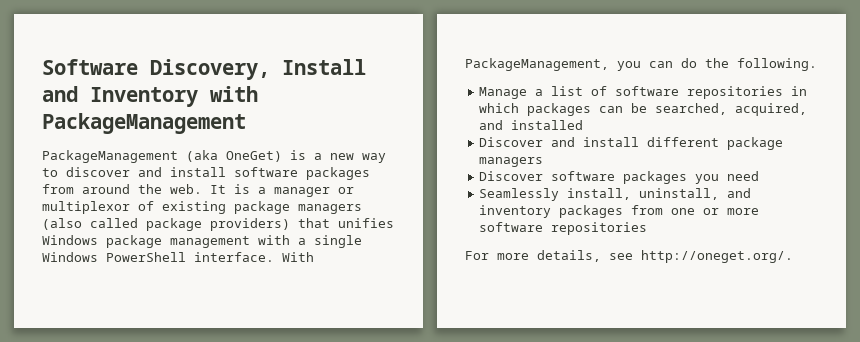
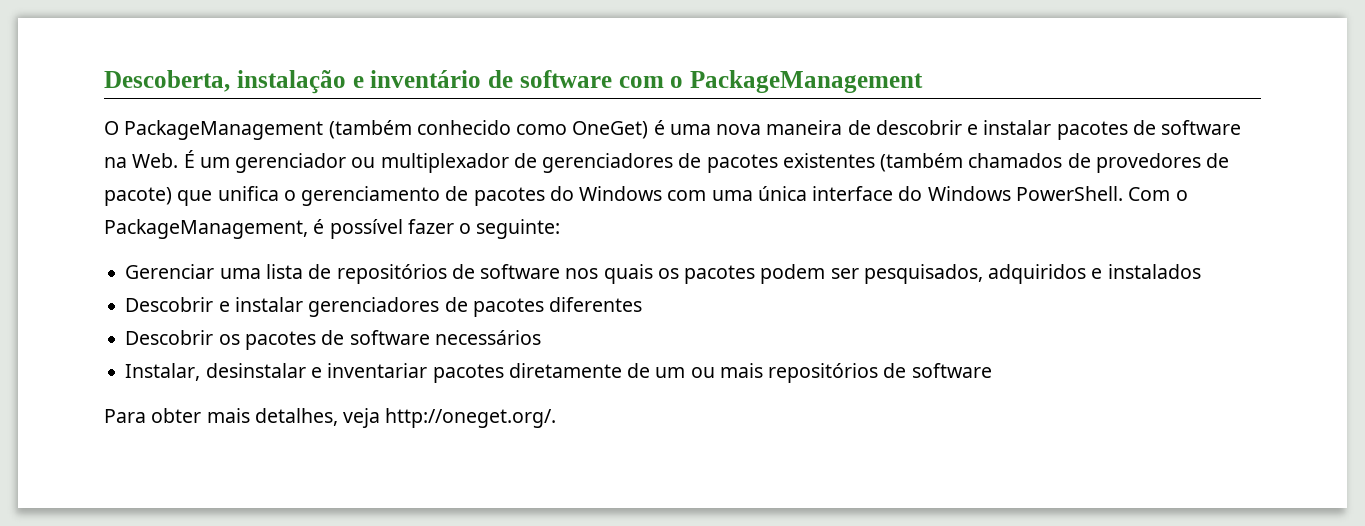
- Software Discovery, Install and Inventory with PackageManagement
- PackageManagement (aka OneGet) is a new way to discover and install software packages from around the web. It is a manager or multiplexor of existing package managers (also called package providers) that unifies Windows package management with a single Windows PowerShell interface. With PackageManagement, you can do the following.
- Manage a list of software repositories in which packages can be searched, acquired, and installed
- Discover and install different package managers
- Discover software packages you need
- Seamlessly install, uninstall, and inventory packages from one or more software repositories
- For more details, see http://oneget.org/.
+ Descoberta, instalação e inventário de software com o PackageManagement
+ O PackageManagement (também conhecido como OneGet) é uma nova maneira de descobrir e instalar pacotes de software na Web. É um gerenciador ou multiplexador de gerenciadores de pacotes existentes (também chamados de provedores de pacote) que unifica o gerenciamento de pacotes do Windows com uma única interface do Windows PowerShell. Com o PackageManagement, é possível fazer o seguinte:
+ Gerenciar uma lista de repositórios de software nos quais os pacotes podem ser pesquisados, adquiridos e instalados
+ Descobrir e instalar gerenciadores de pacotes diferentes
+ Descobrir os pacotes de software necessários
+ Instalar, desinstalar e inventariar pacotes diretamente de um ou mais repositórios de software
+ Para obter mais detalhes, veja http://oneget.org/.

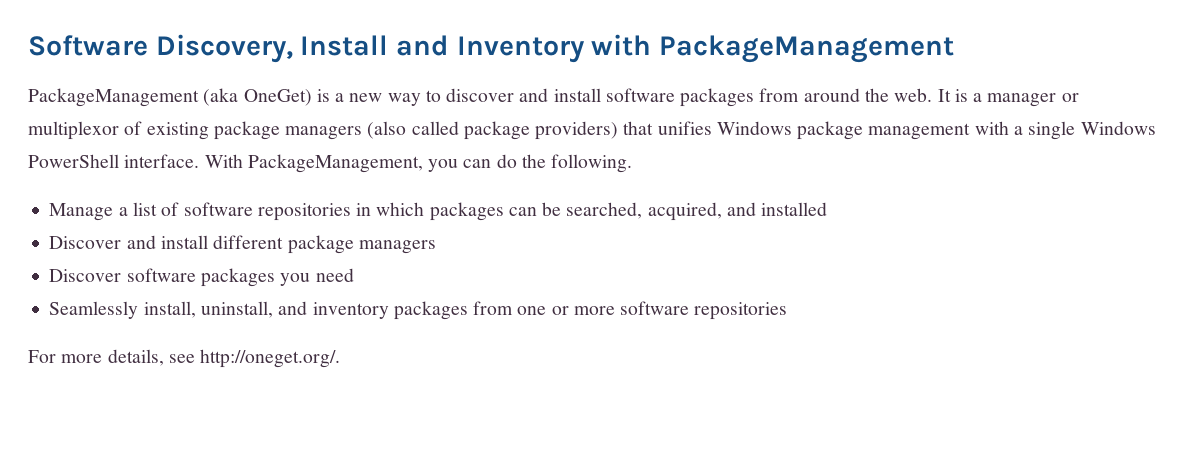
- Descoberta, instalação e inventário de software com o PackageManagement
- O PackageManagement (também conhecido como OneGet) é uma nova maneira de descobrir e instalar pacotes de software na Web. É um gerenciador ou multiplexador de gerenciadores de pacotes existentes (também chamados de provedores de pacote) que unifica o gerenciamento de pacotes do Windows com uma única interface do Windows PowerShell. Com o PackageManagement, é possível fazer o seguinte:
- Gerenciar uma lista de repositórios de software nos quais os pacotes podem ser pesquisados, adquiridos e instalados
- Descobrir e instalar gerenciadores de pacotes diferentes
- Descobrir os pacotes de software necessários
- Instalar, desinstalar e inventariar pacotes diretamente de um ou mais repositórios de software
- Para obter mais detalhes, veja http://oneget.org/.
+ Software Discovery, Install and Inventory with PackageManagement
+ PackageManagement (aka OneGet) is a new way to discover and install software packages from around the web. It is a manager or multiplexor of existing package managers (also called package providers) that unifies Windows package management with a single Windows PowerShell interface. With PackageManagement, you can do the following.
+ Manage a list of software repositories in which packages can be searched, acquired, and installed
+ Discover and install different package managers
+ Discover software packages you need
+ Seamlessly install, uninstall, and inventory packages from one or more software repositories
+ For more details, see http://oneget.org/.

